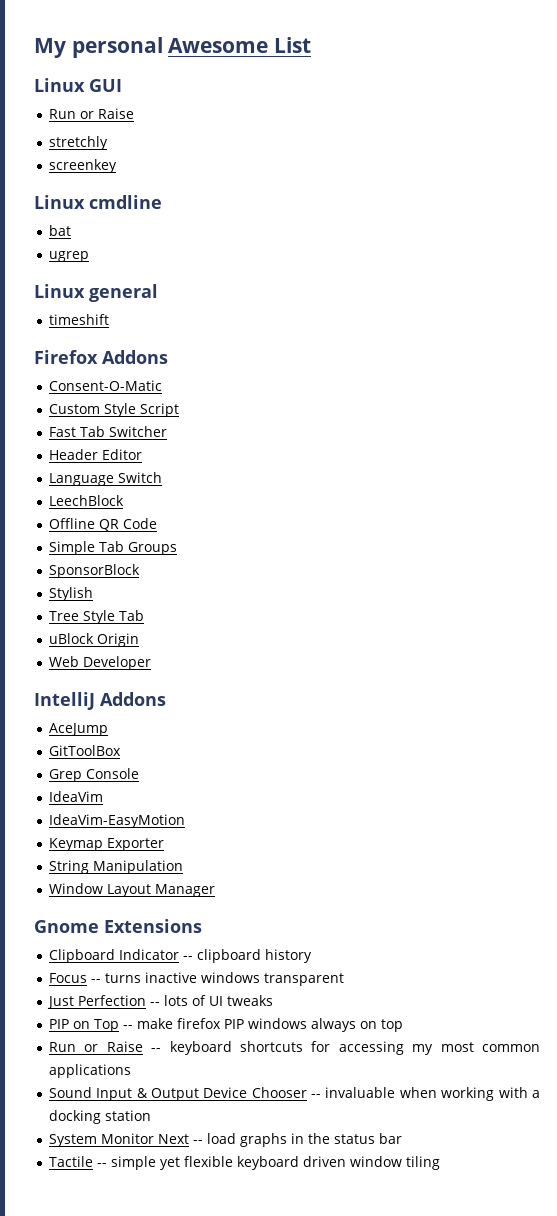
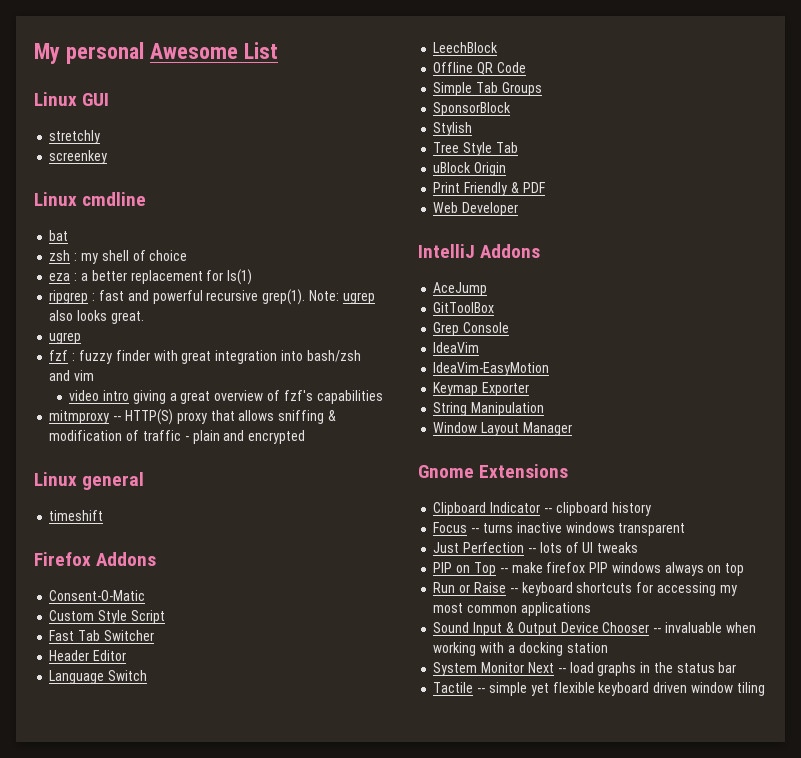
  Linux GUI
- Run or Raise
+ zsh : my shell of choice
+ eza : a better replacement for ls(1)
+ ripgrep : fast and powerful recursive grep(1). Note: ugrep also looks great.
  ugrep
+ fzf : fuzzy finder with great integration into bash/zsh and vim
+ video intro giving a great overview of fzf's capabilities
+ mitmproxy -- HTTP(S) proxy that allows sniffing & modification of traffic - plain and encrypted
+ Print Friendly & PDF

